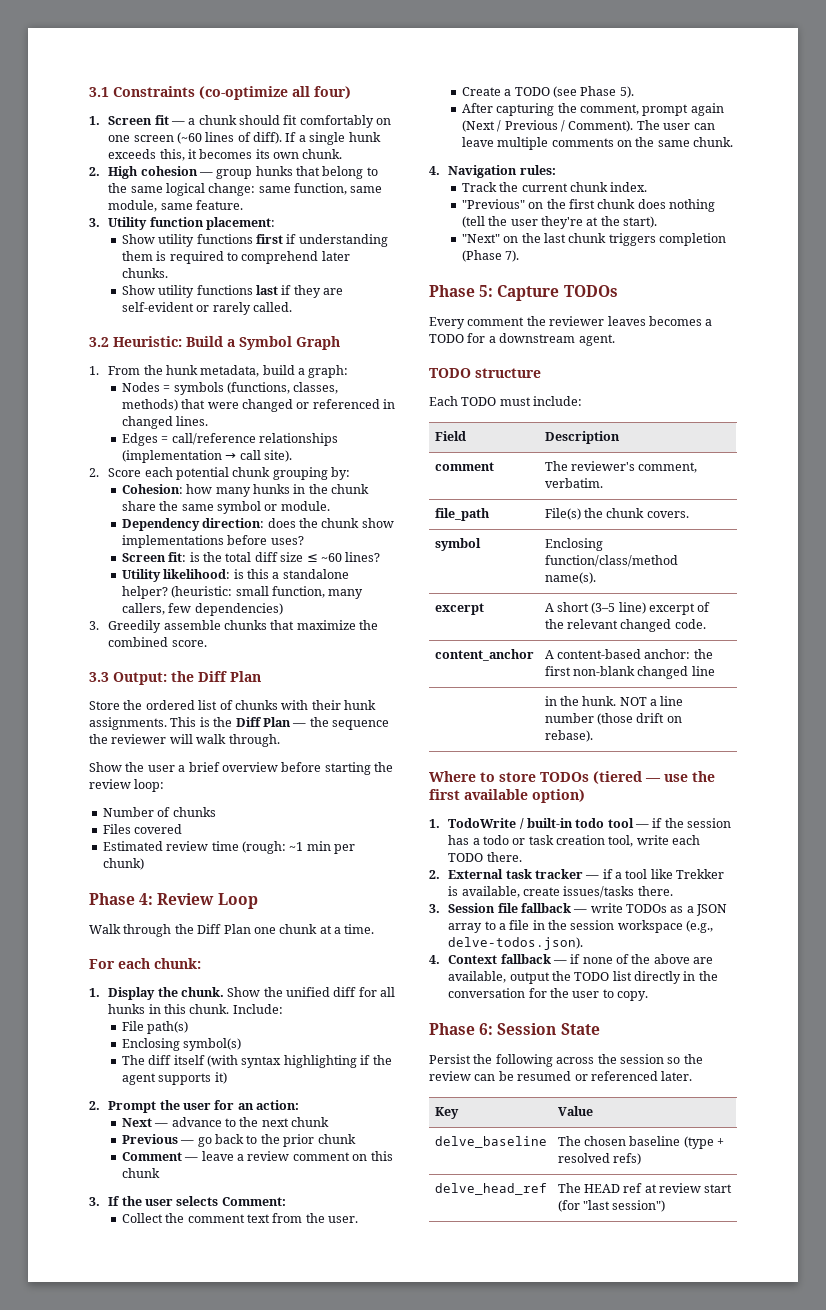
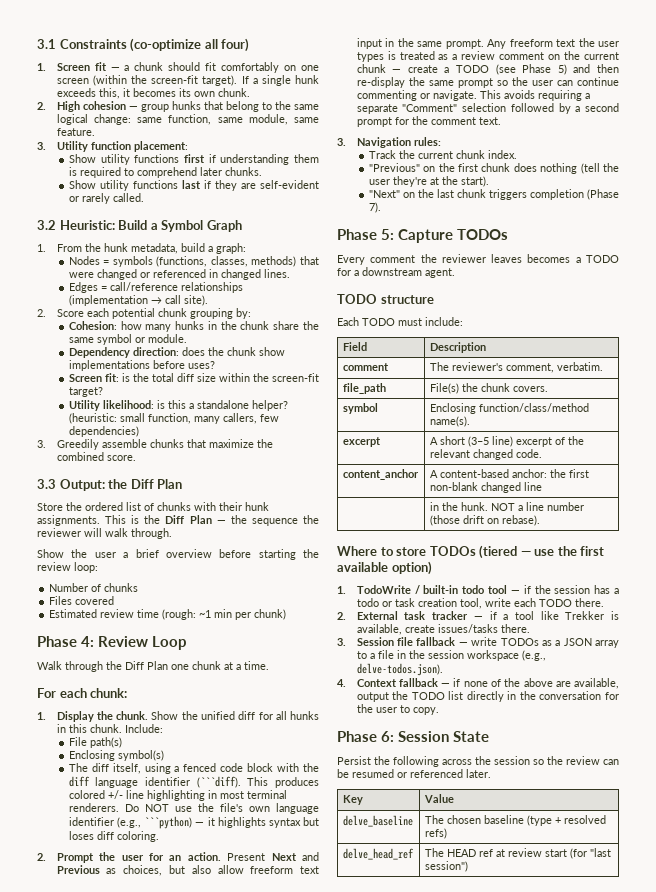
- 1. Screen fit — a chunk should fit comfortably on one screen (~60 lines of diff).
+ 1. Screen fit — a chunk should fit comfortably on one screen (within the screen-fit target).
- Screen fit: is the total diff size ≤ ~60 lines?
+ Screen fit: is the total diff size within the screen-fit target?
- The diff itself (with syntax highlighting if the agent supports it)
+ The diff itself, using a fenced code block with the diff language identifier (```diff). This produces colored +/- line highlighting in most terminal renderers. Do NOT use the file's own language identifier (e.g., ```python) — it highlights syntax but loses diff coloring.
- 2. Prompt the user for an action:
- Next — advance to the next chunk
- Previous — go back to the prior chunk
- Comment — leave a review comment on this chunk
- 3. If the user selects Comment:
- Collect the comment text from the user.
- Create a TODO (see Phase 5).
- After capturing the comment, prompt again (Next / Previous / Comment). The user can leave multiple comments on the same chunk.
- 4. Navigation rules:
+ 2. Prompt the user for an action. Present Next and Previous as choices, but also allow freeform text input in the same prompt. Any freeform text the user types is treated as a review comment on the current chunk — create a TODO (see Phase 5) and then re-display the same prompt so the user can continue commenting or navigate. This avoids requiring a separate "Comment" selection followed by a second prompt for the comment text.
+ 3. Navigation rules:

